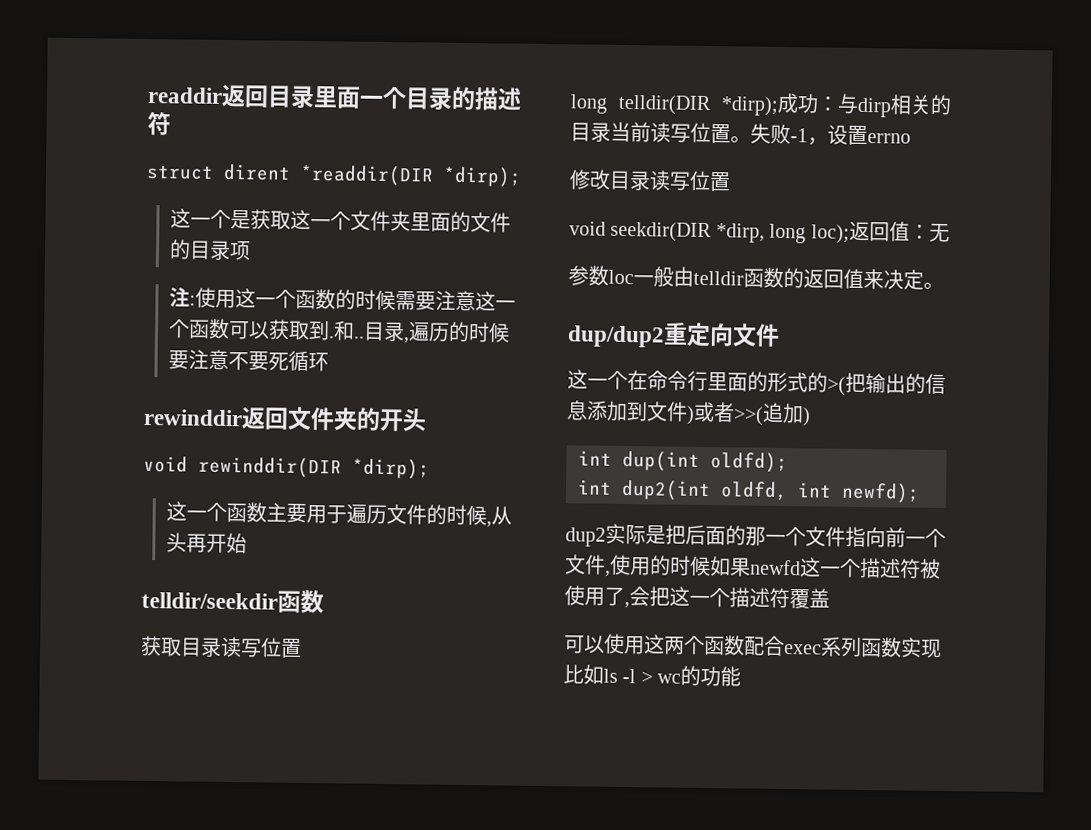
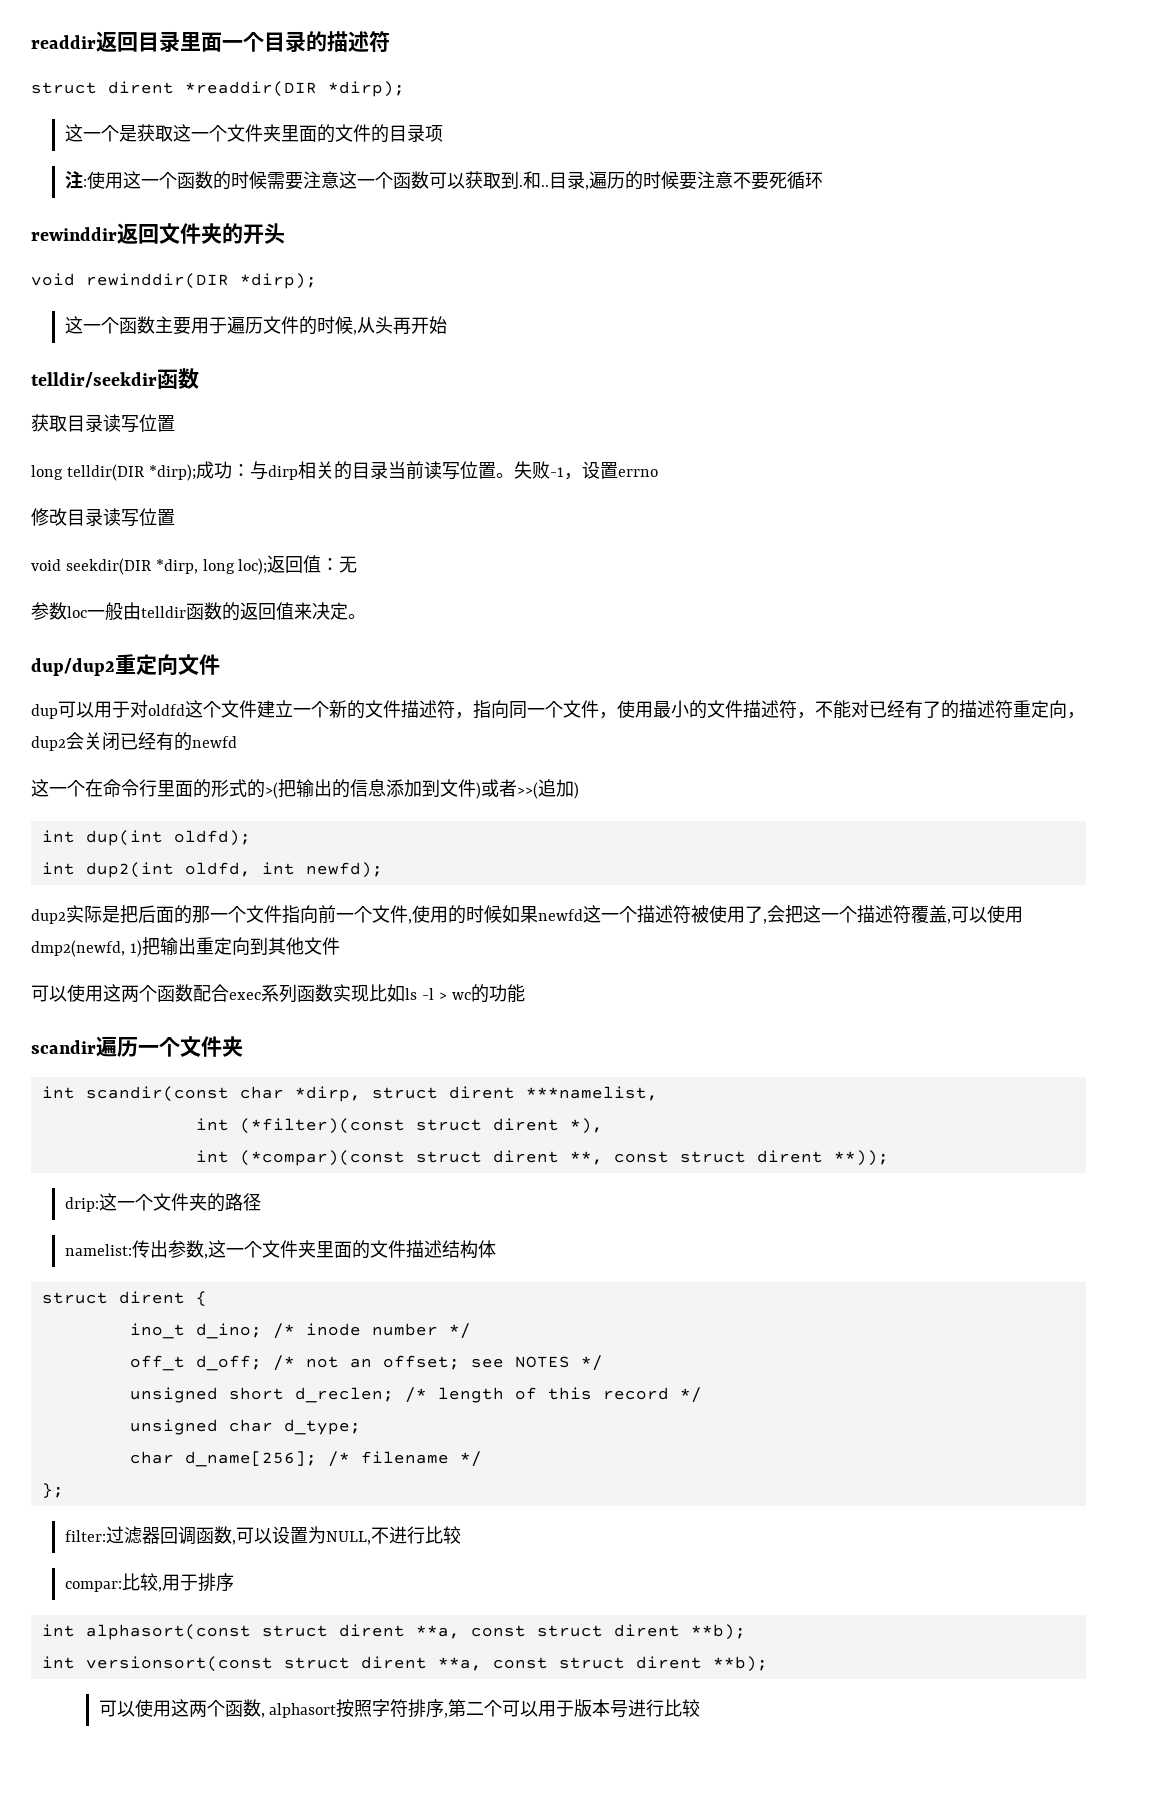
+ dup可以用于对oldfd这个文件建立一个新的文件描述符，指向同一个文件，使用最小的文件描述符，不能对已经有了的描述符重定向，dup2会关闭已经有的newfd
- dup2实际是把后面的那一个文件指向前一个文件,使用的时候如果newfd这一个描述符被使用了,会把这一个描述符覆盖
+ dup2实际是把后面的那一个文件指向前一个文件,使用的时候如果newfd这一个描述符被使用了,会把这一个描述符覆盖,可以使用dmp2(newfd, 1)把输出重定向到其他文件
+ scandir遍历一个文件夹
+ int scandir(const char *dirp, struct dirent ***namelist,
+ int (*filter)(const struct dirent *),
+ int (*compar)(const struct dirent **, const struct dirent **));
+ drip:这一个文件夹的路径
+ namelist:传出参数,这一个文件夹里面的文件描述结构体
+ struct dirent {
+ ino_t d_ino; /* inode number */
+ off_t d_off; /* not an offset; see NOTES */
+ unsigned short d_reclen; /* length of this record */
+ unsigned char d_type;
+ char d_name[256]; /* filename */
+ };
+ filter:过滤器回调函数,可以设置为NULL,不进行比较
+ compar:比较,用于排序
+ int alphasort(const struct dirent **a, const struct dirent **b);
+ int versionsort(const struct dirent **a, const struct dirent **b);
+ 可以使用这两个函数, alphasort按照字符排序,第二个可以用于版本号进行比较

